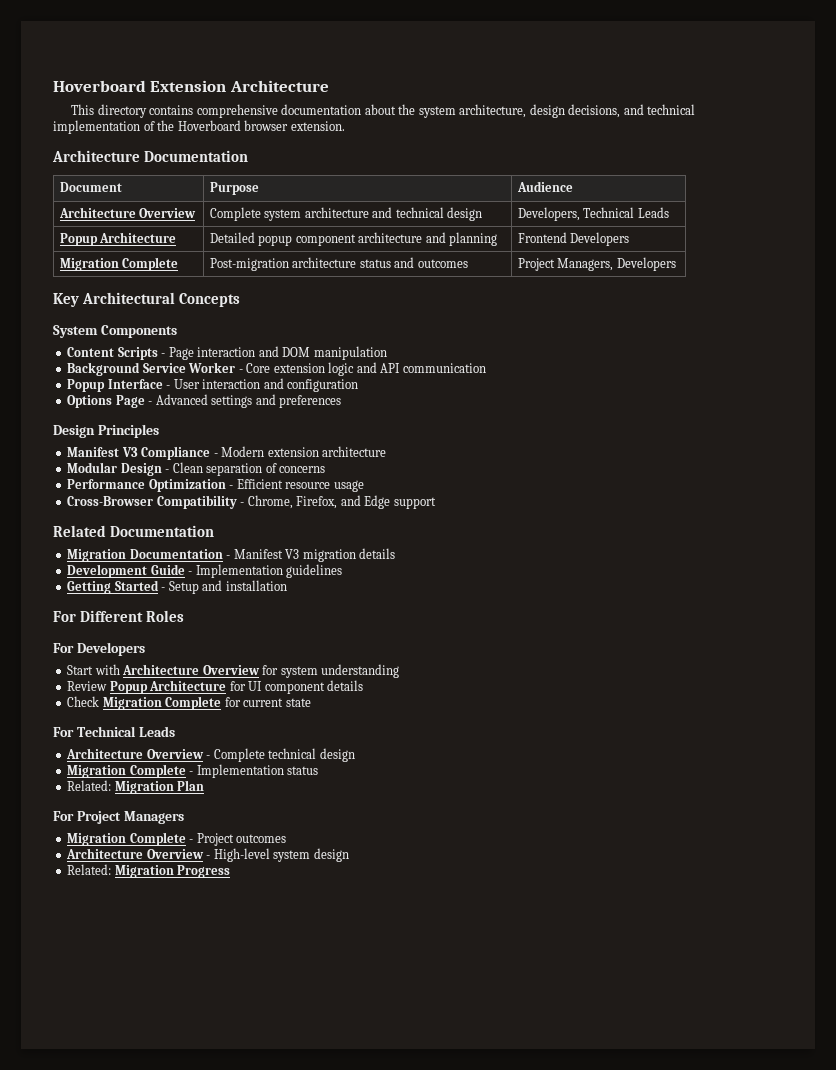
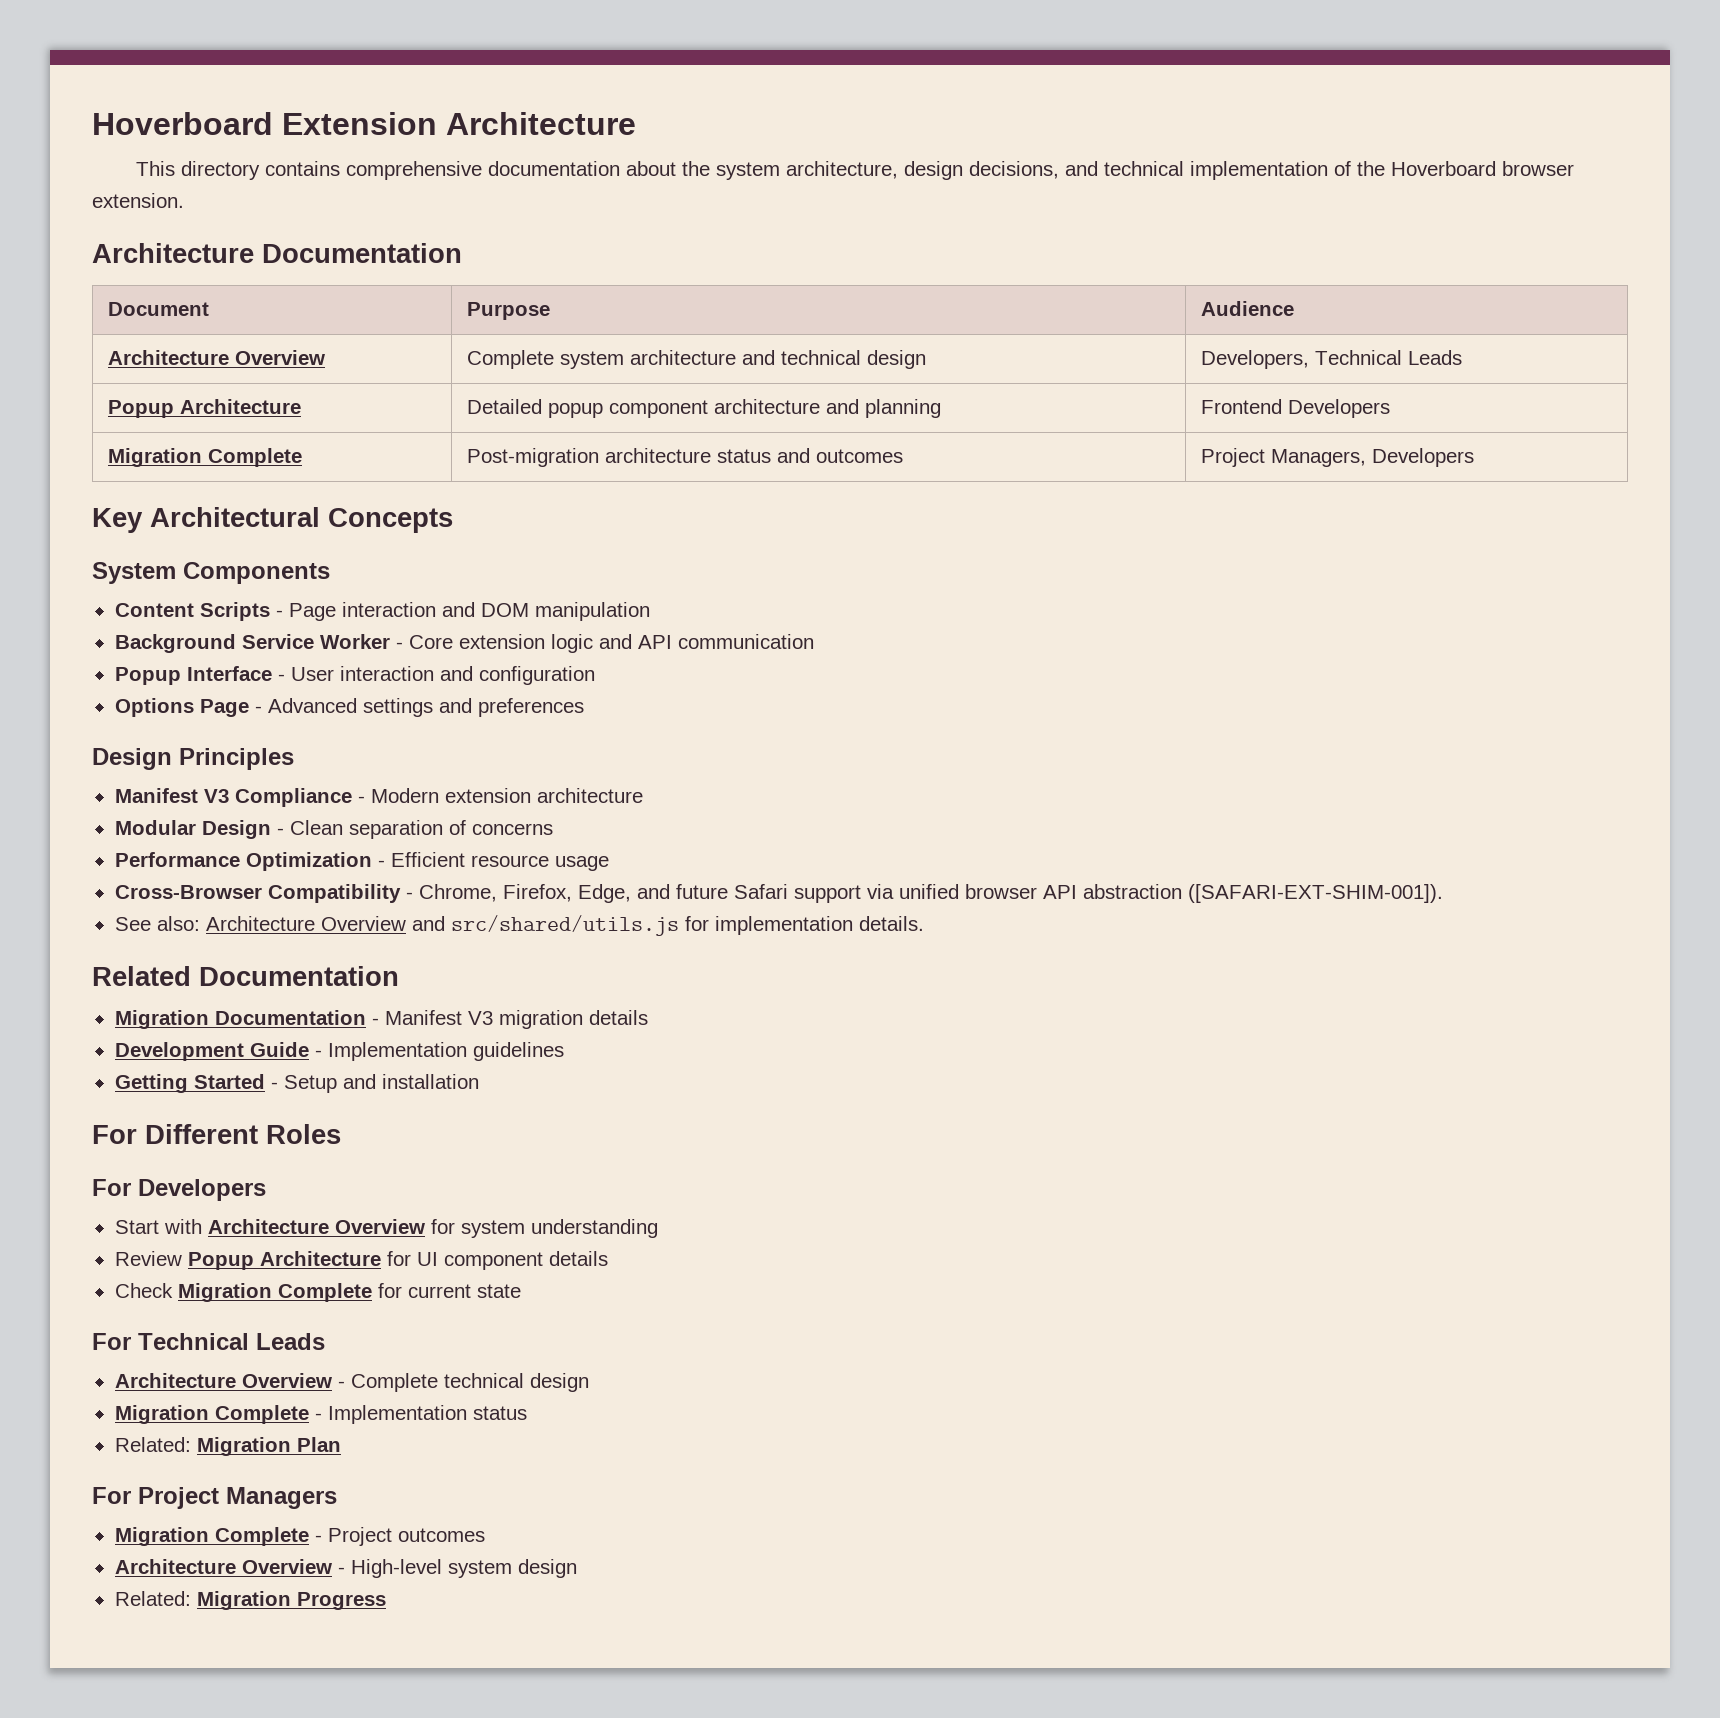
- Cross-Browser Compatibility - Chrome, Firefox, and Edge support
+ Cross-Browser Compatibility - Chrome, Firefox, Edge, and future Safari support via unified browser API abstraction ([SAFARI-EXT-SHIM-001]).
+ See also: Architecture Overview and src/shared/utils.js for implementation details.

